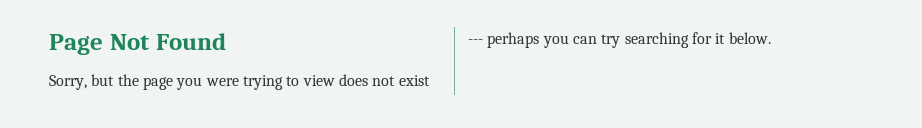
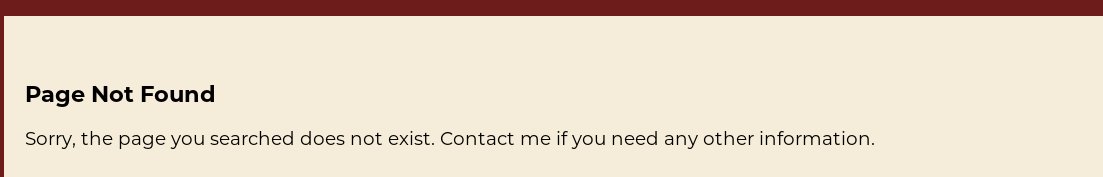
- Sorry, but the page you were trying to view does not exist --- perhaps you can try searching for it below.
+ Sorry, the page you searched does not exist. Contact me if you need any other information.

